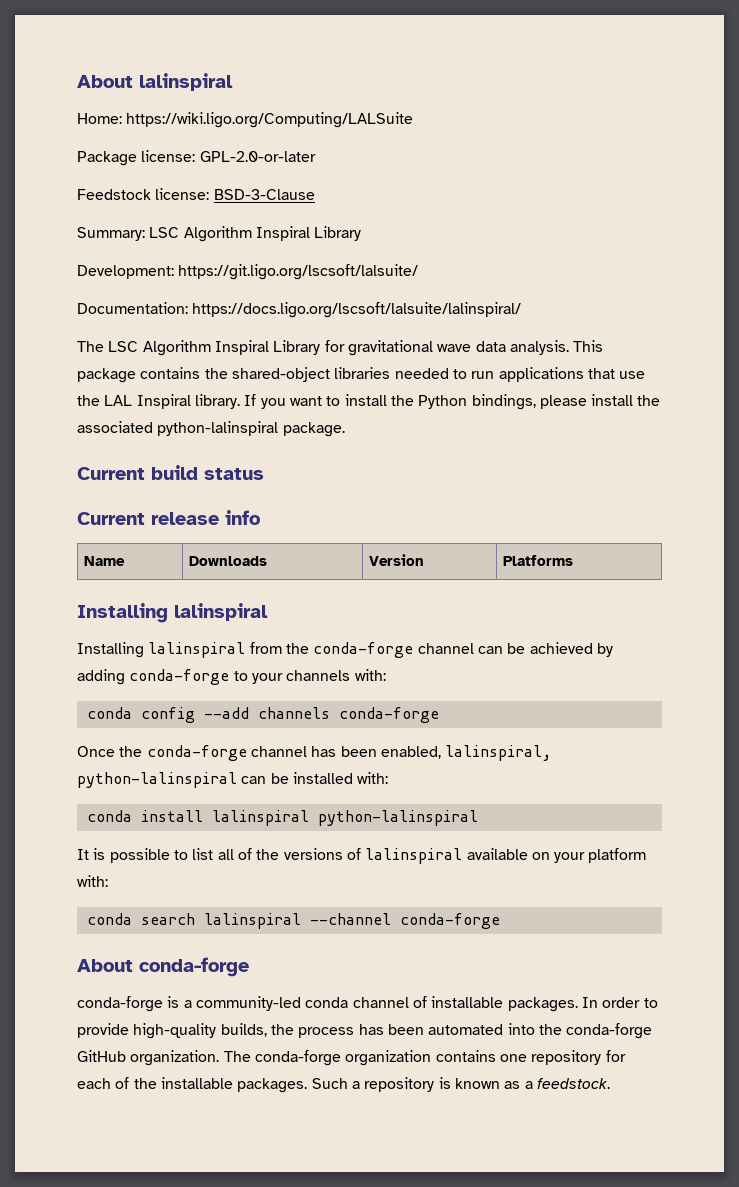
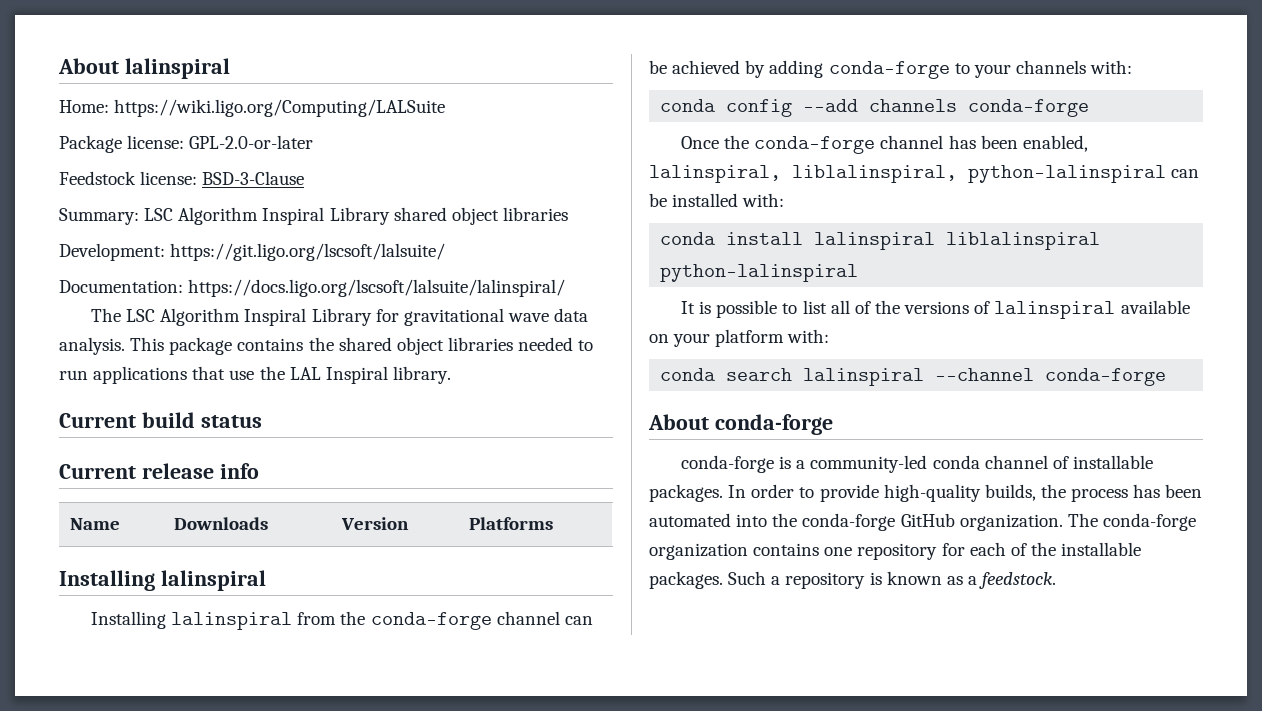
- Summary: LSC Algorithm Inspiral Library
+ Summary: LSC Algorithm Inspiral Library shared object libraries
- This package contains the shared-object libraries needed to run applications that use the LAL Inspiral library. If you want to install the Python bindings, please install the associated python-lalinspiral package.
+ This package contains the shared object libraries needed to run applications that use the LAL Inspiral library.
- Once the conda-forge channel has been enabled, lalinspiral, python-lalinspiral can be installed with:
+ Once the conda-forge channel has been enabled, lalinspiral, liblalinspiral, python-lalinspiral can be installed with:
- conda install lalinspiral python-lalinspiral
+ conda install lalinspiral liblalinspiral python-lalinspiral

